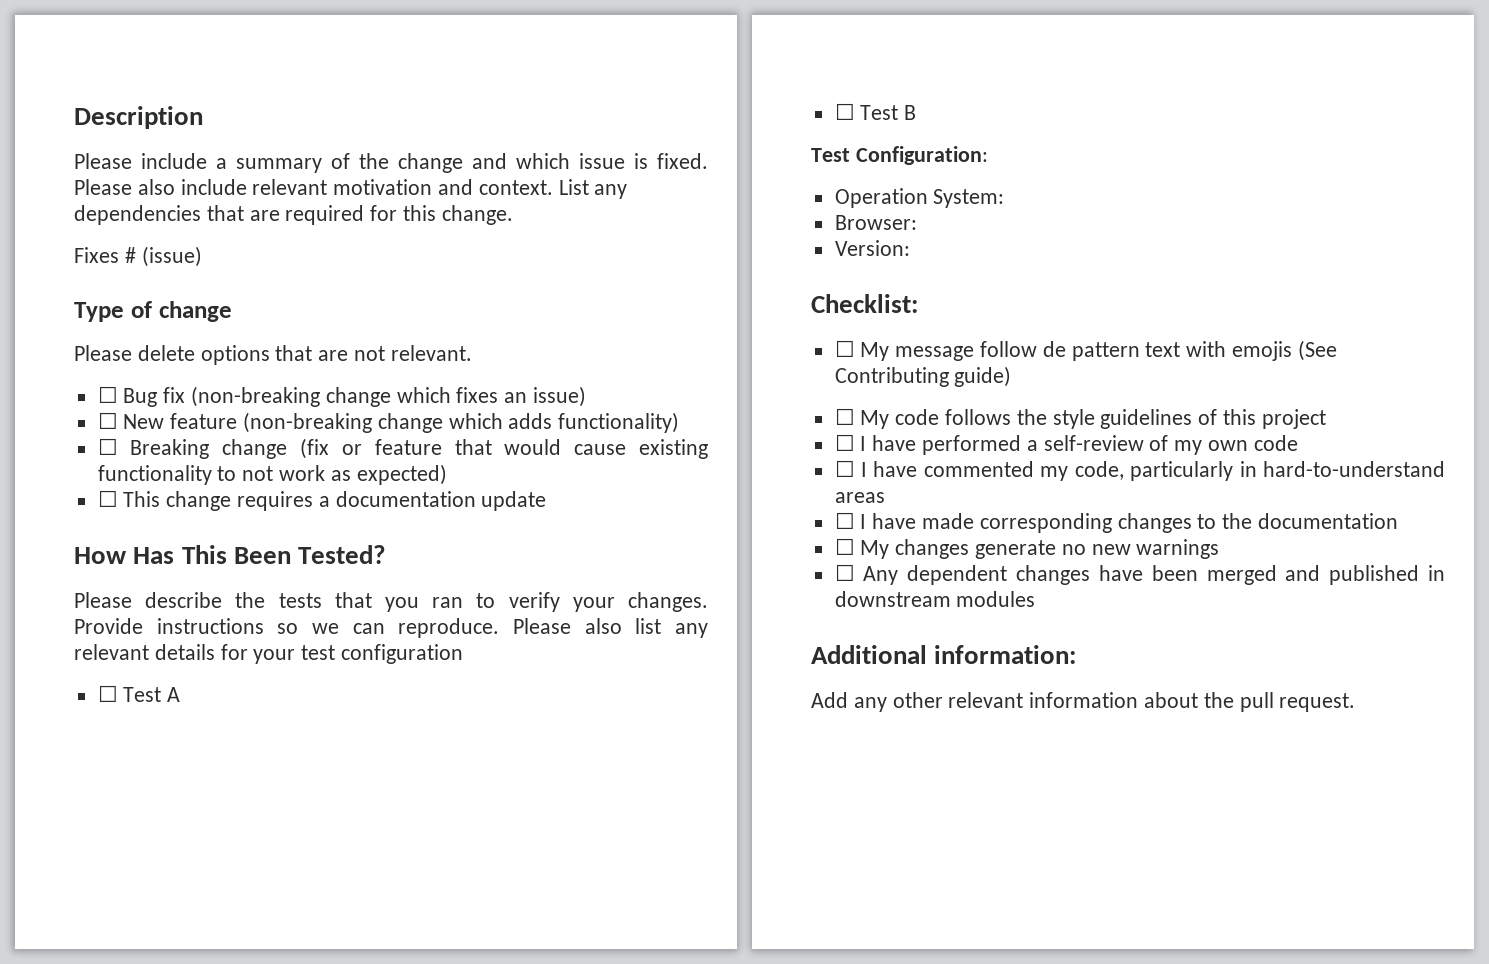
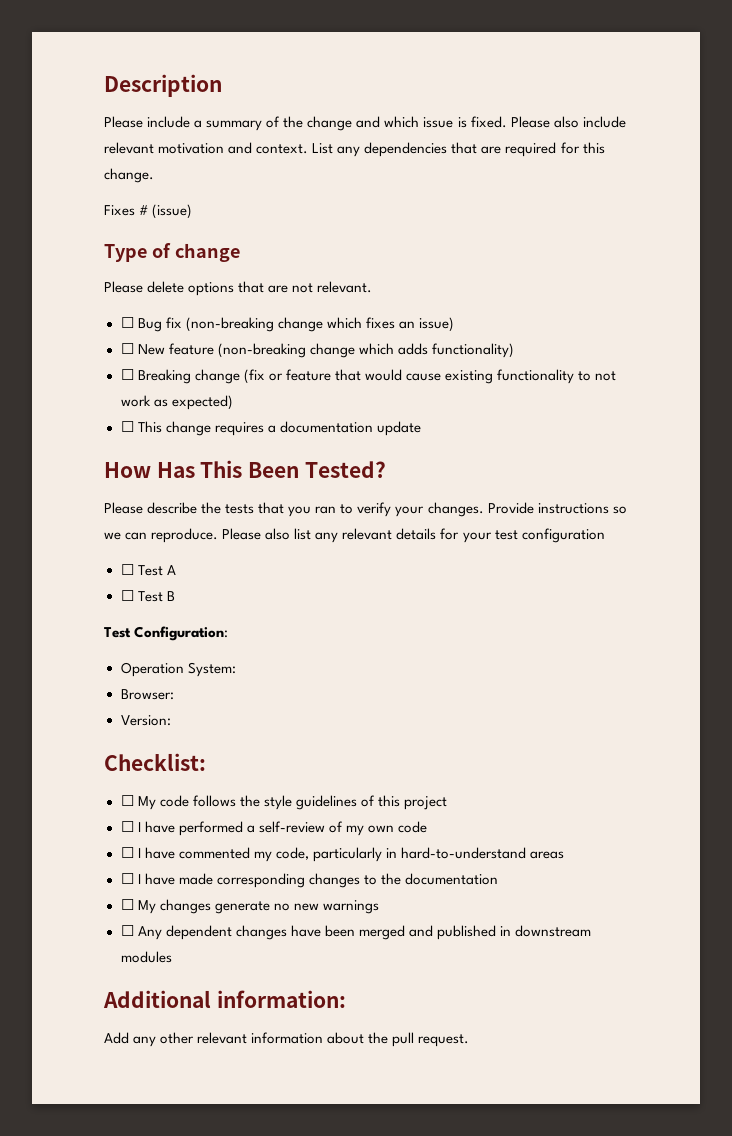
- ☐ My message follow de pattern text with emojis (See Contributing guide)

